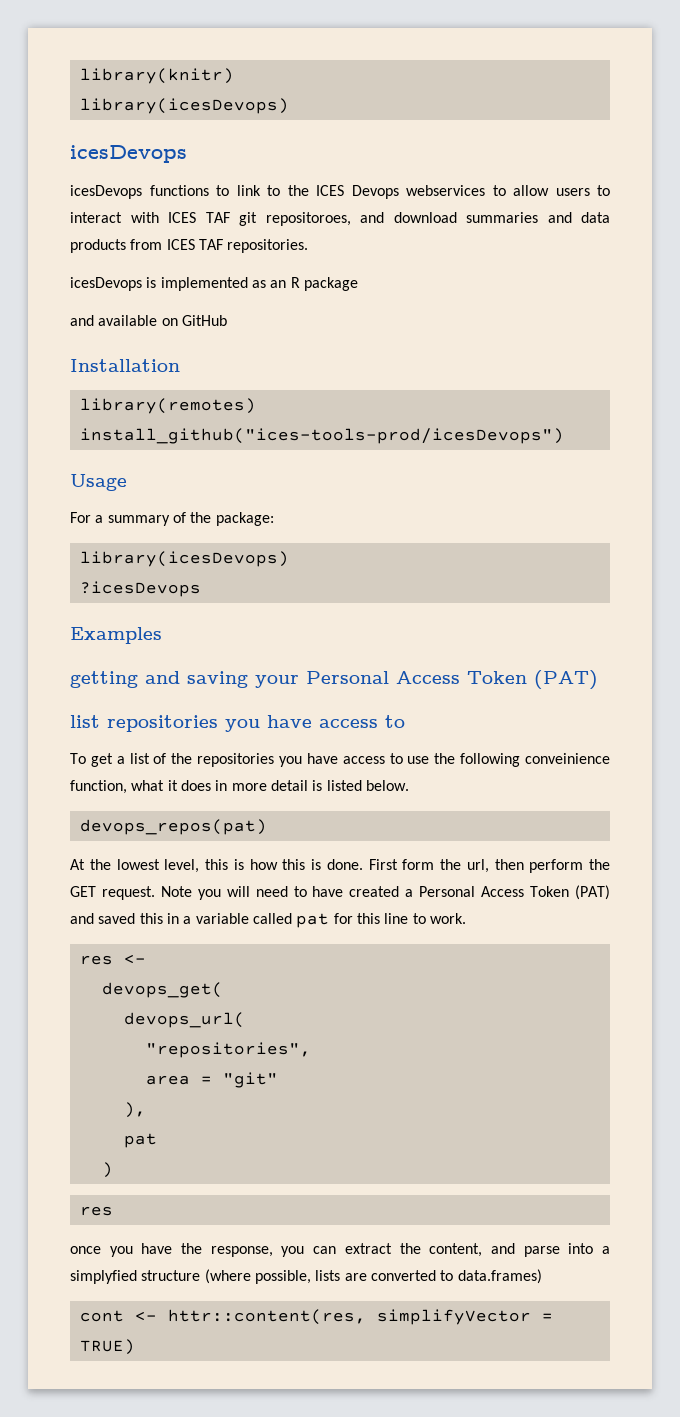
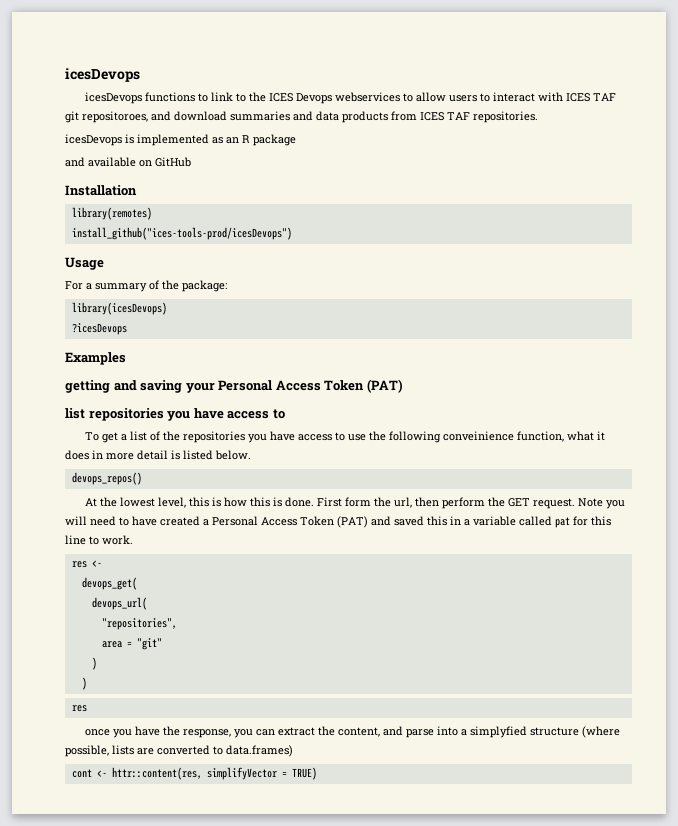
- library(knitr)
- library(icesDevops)
- devops_repos(pat)
+ devops_repos()
  area = "git"
- ),
- pat
+ )

